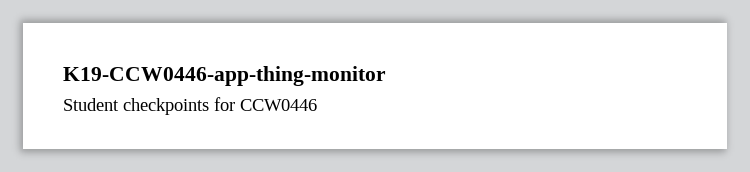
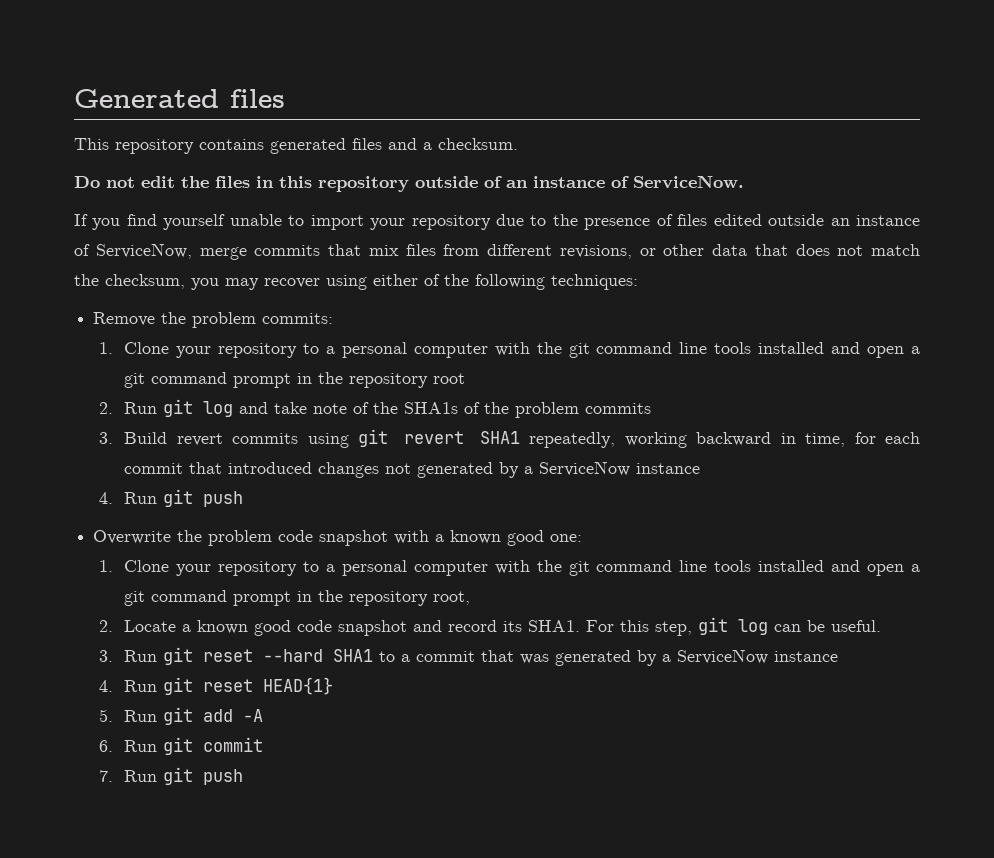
- K19-CCW0446-app-thing-monitor
- Student checkpoints for CCW0446
+ Generated files
+ This repository contains generated files and a checksum.
+ Do not edit the files in this repository outside of an instance of ServiceNow.
+ If you find yourself unable to import your repository due to the presence of files edited outside an instance of ServiceNow, merge commits that mix files from different revisions, or other data that does not match the checksum, you may recover using either of the following techniques:
+ Remove the problem commits:
+ 1. Clone your repository to a personal computer with the git command line tools installed and open a git command prompt in the repository root
+ 2. Run git log and take note of the SHA1s of the problem commits
+ 3. Build revert commits using git revert SHA1 repeatedly, working backward in time, for each commit that introduced changes not generated by a ServiceNow instance
+ 4. Run git push
+ Overwrite the problem code snapshot with a known good one:
+ 1. Clone your repository to a personal computer with the git command line tools installed and open a git command prompt in the repository root,
+ 2. Locate a known good code snapshot and record its SHA1. For this step, git log can be useful.
+ 3. Run git reset --hard SHA1 to a commit that was generated by a ServiceNow instance
+ 4. Run git reset HEAD{1}
+ 5. Run git add -A
+ 6. Run git commit
+ 7. Run git push

